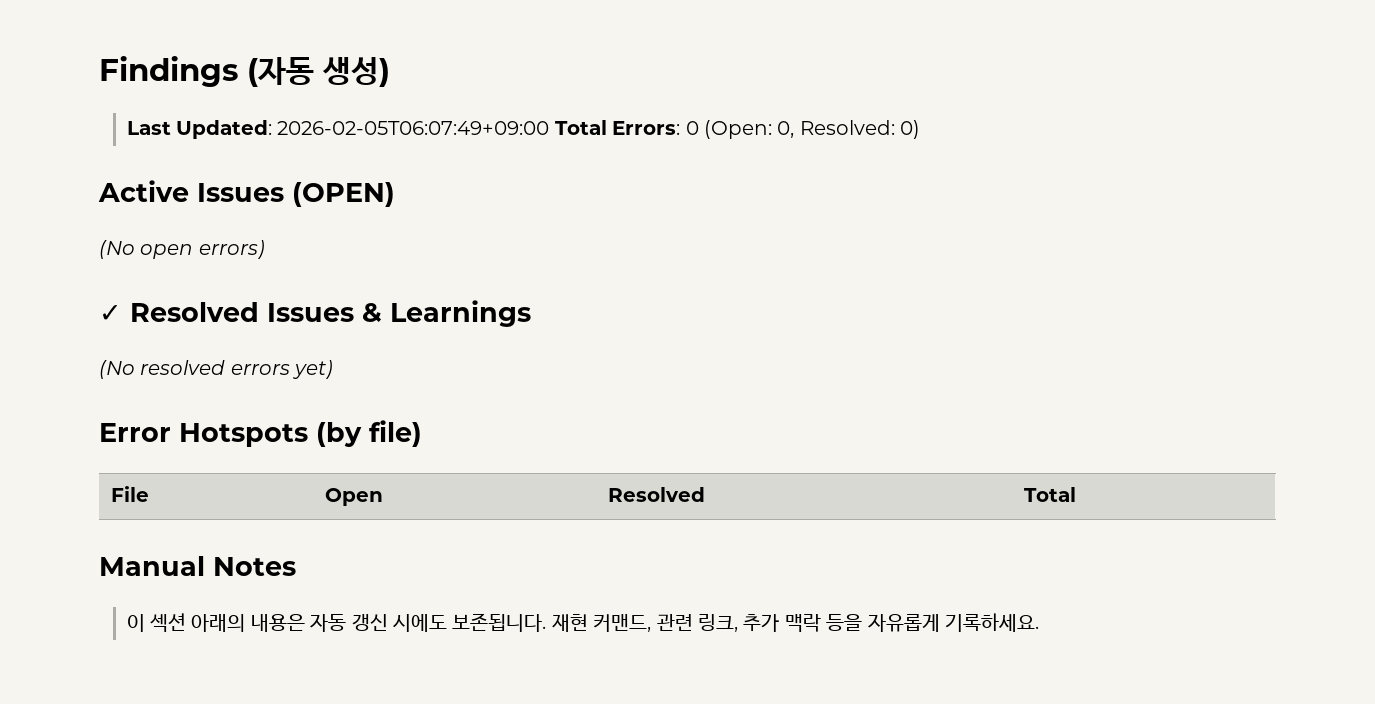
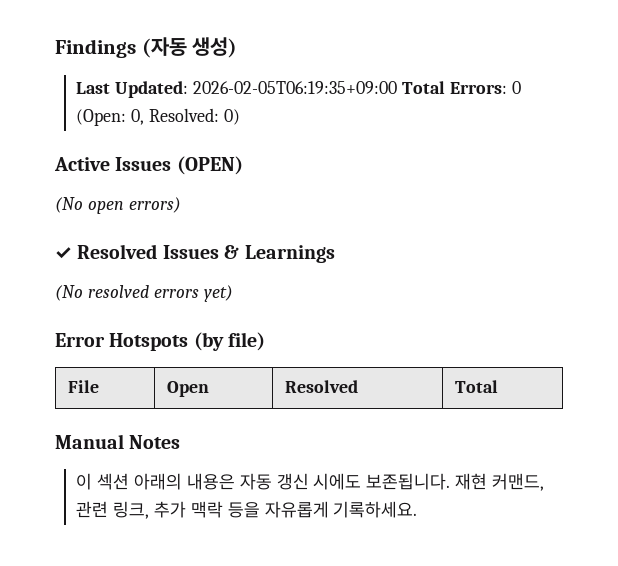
- Last Updated: 2026-02-05T06:07:49+09:00 Total Errors: 0 (Open: 0, Resolved: 0)
+ Last Updated: 2026-02-05T06:19:35+09:00 Total Errors: 0 (Open: 0, Resolved: 0)

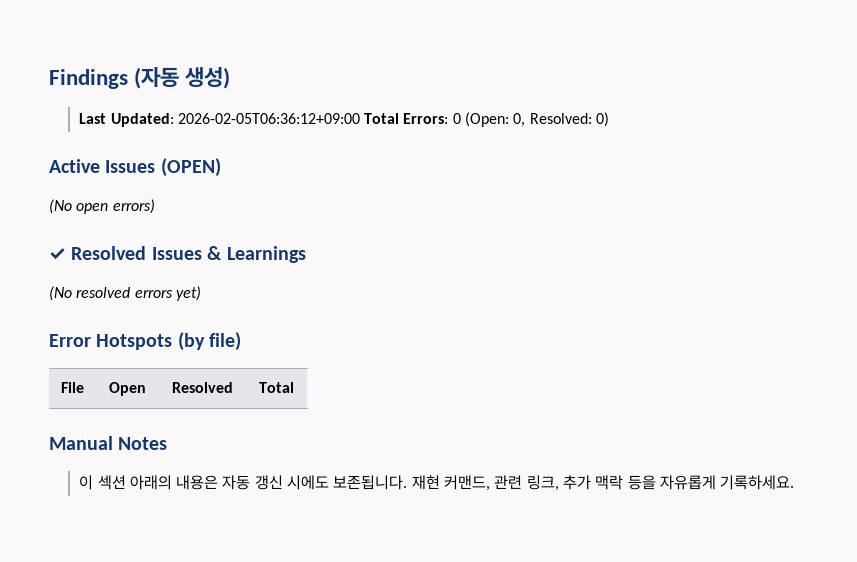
- Last Updated: 2026-02-05T06:19:35+09:00 Total Errors: 0 (Open: 0, Resolved: 0)
+ Last Updated: 2026-02-05T06:36:12+09:00 Total Errors: 0 (Open: 0, Resolved: 0)

